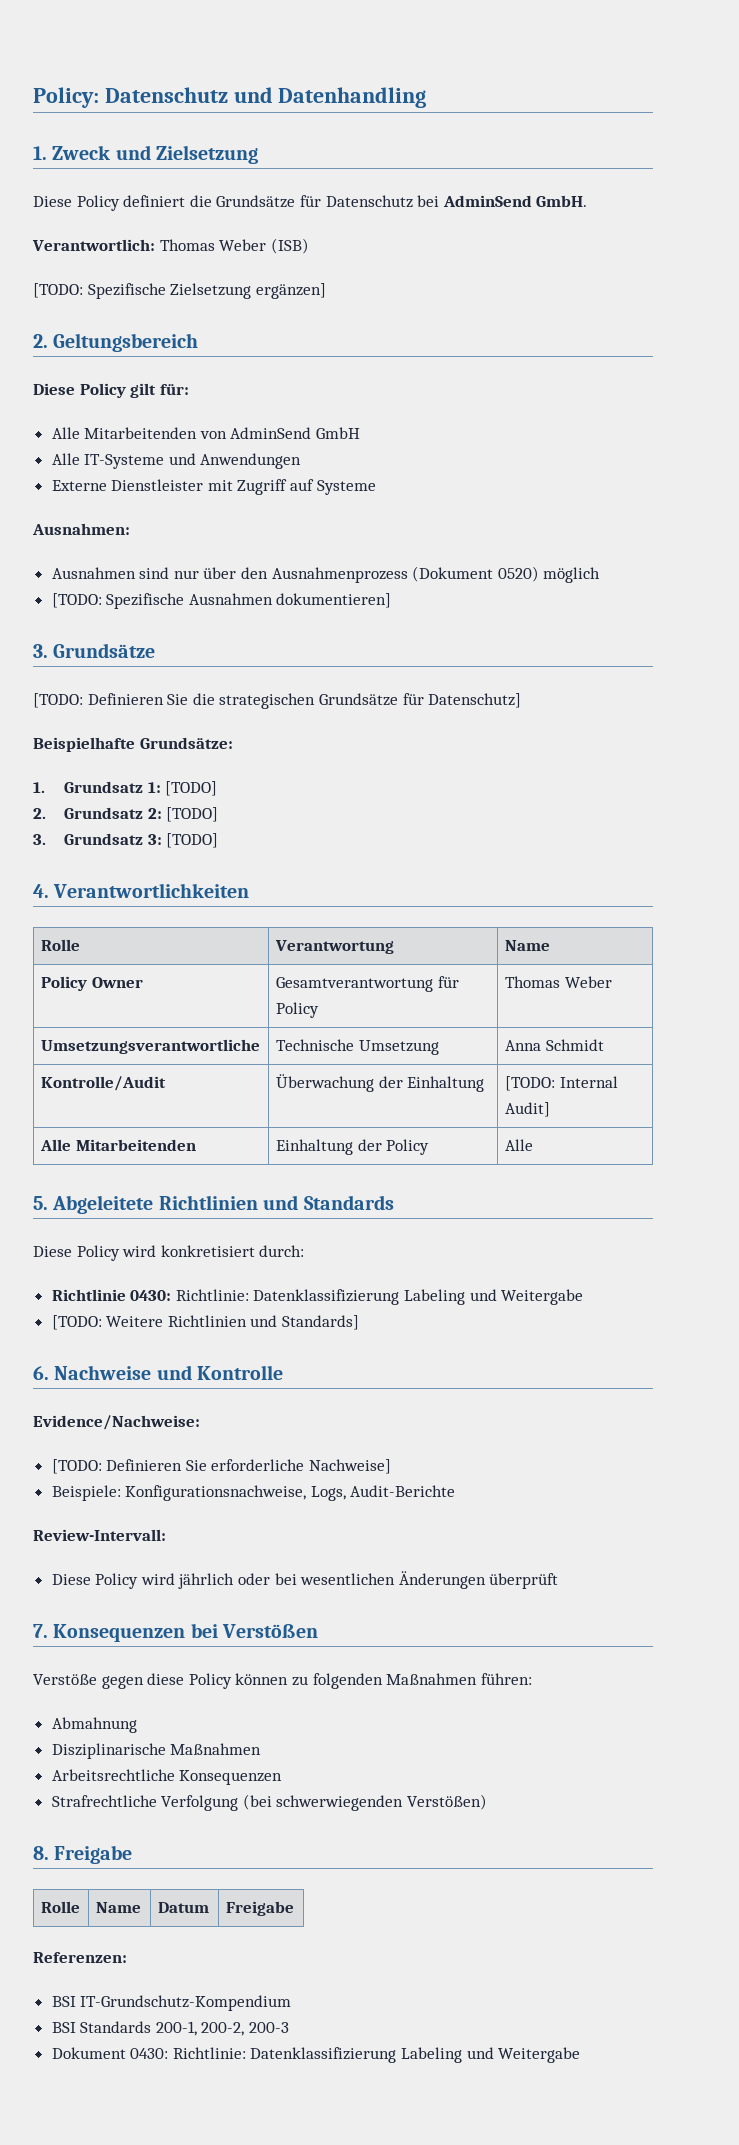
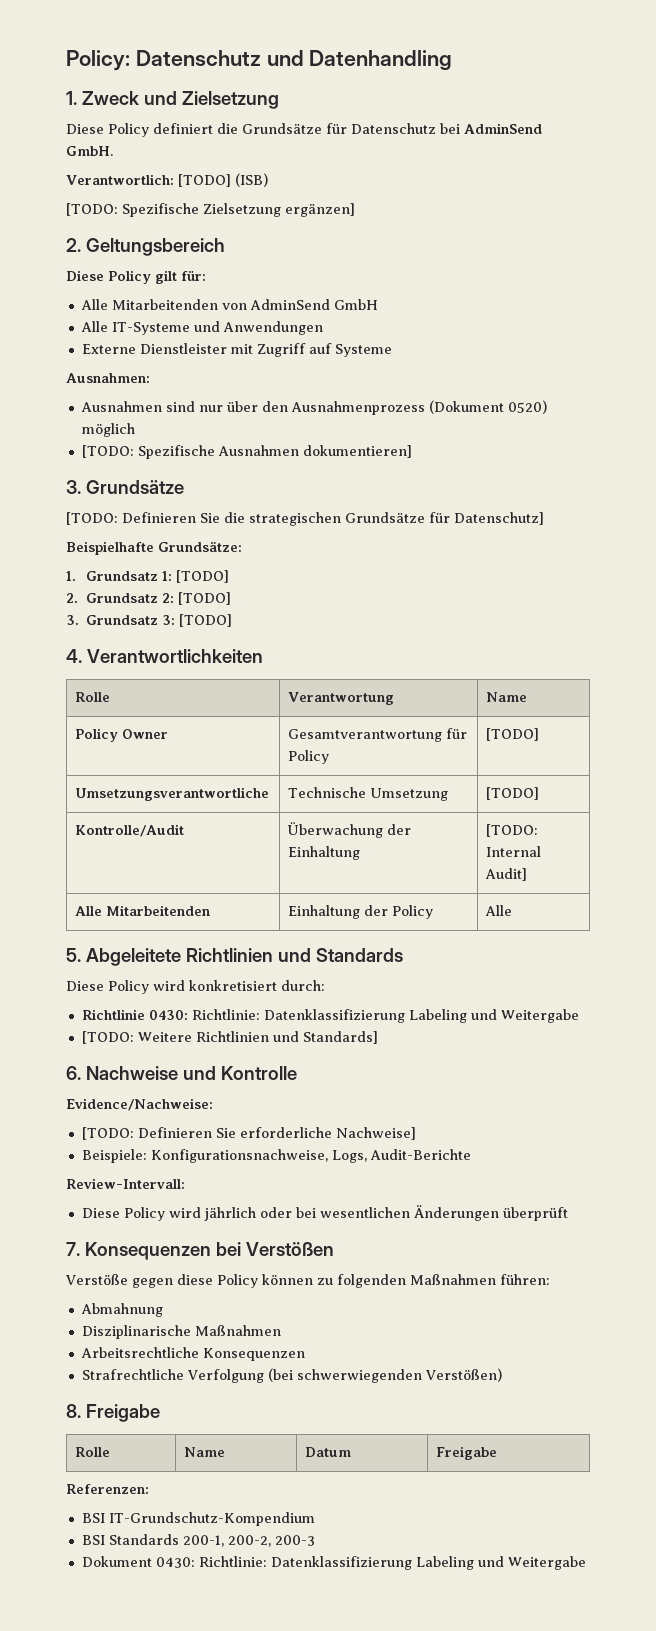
- Verantwortlich: Thomas Weber (ISB)
+ Verantwortlich: [TODO] (ISB)
- Policy Owner | Gesamtverantwortung für Policy | Thomas Weber
+ Policy Owner | Gesamtverantwortung für Policy | [TODO]
- Umsetzungsverantwortliche | Technische Umsetzung | Anna Schmidt
+ Umsetzungsverantwortliche | Technische Umsetzung | [TODO]

